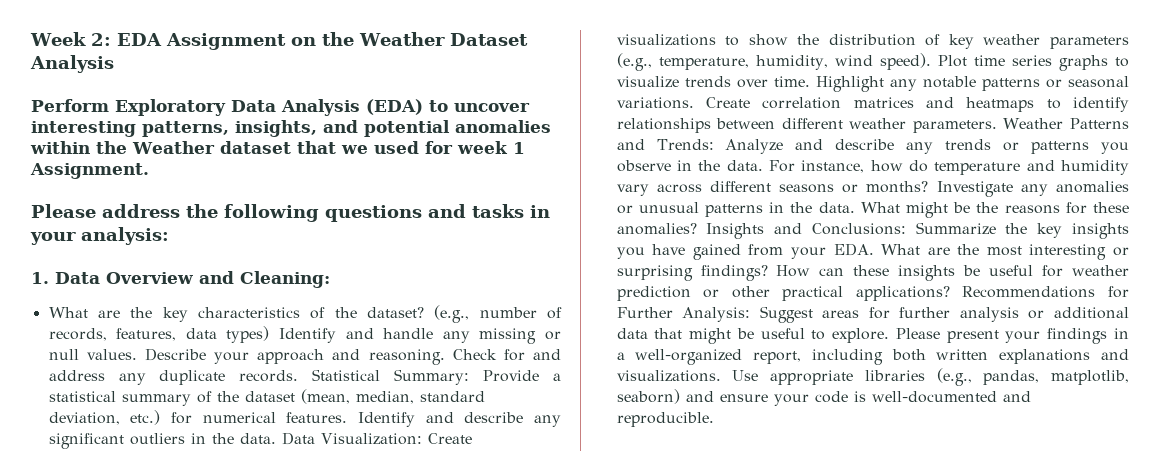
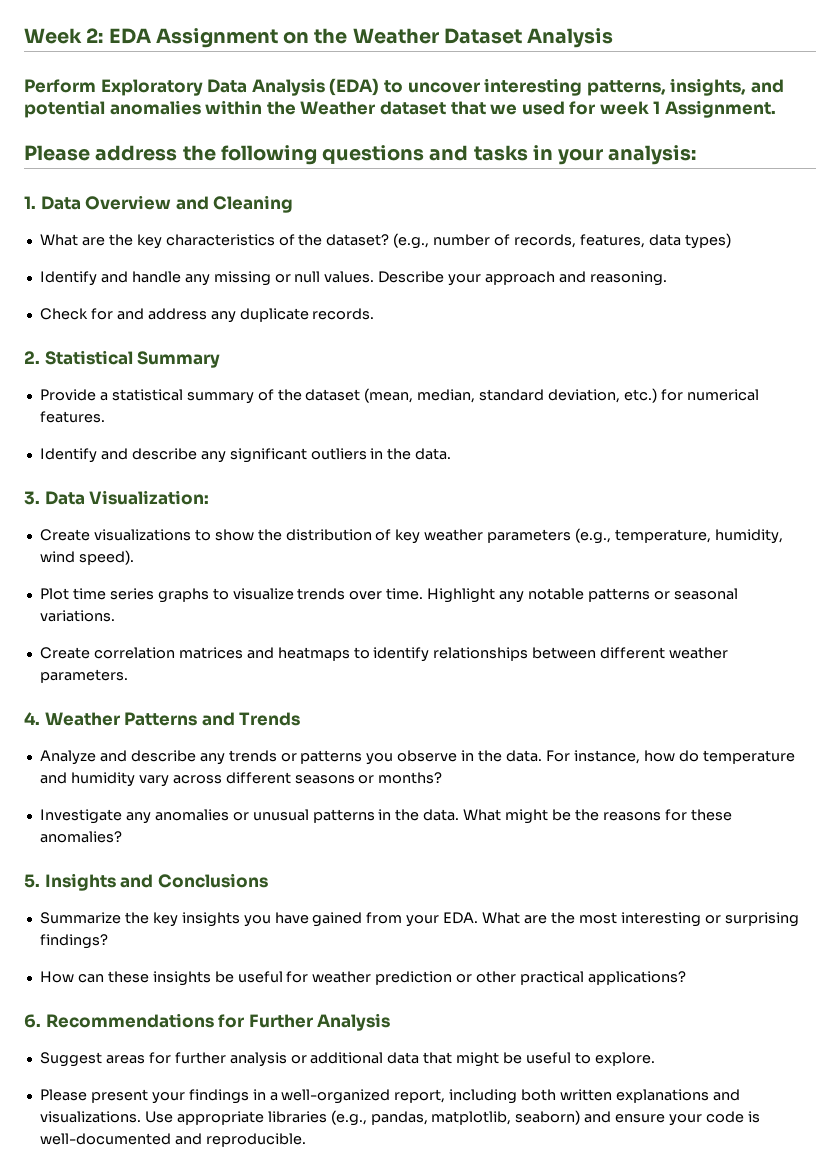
- 1. Data Overview and Cleaning:
+ 1. Data Overview and Cleaning
- (e.g., number of records, features, data types) Identify and handle any missing or null values.
+ (e.g., number of records, features, data types)
+ Identify and handle any missing or null values.
- Describe your approach and reasoning. Check for and address any duplicate records. Statistical Summary: Provide a statistical summary of the dataset (mean, median, standard deviation, etc.) for numerical features. Identify and describe any significant outliers in the data. Data Visualization: Create visualizations to show the distribution of key weather parameters (e.g., temperature, humidity, wind speed). Plot time series graphs to visualize trends over time.
+ Describe your approach and reasoning.
+ Check for and address any duplicate records.
+ 2. Statistical Summary
+ Provide a statistical summary of the dataset (mean, median, standard deviation, etc.) for numerical features.
+ Identify and describe any significant outliers in the data.
+ 3. Data Visualization:
+ Create visualizations to show the distribution of key weather parameters (e.g., temperature, humidity, wind speed).
+ Plot time series graphs to visualize trends over time.
- Highlight any notable patterns or seasonal variations. Create correlation matrices and heatmaps to identify relationships between different weather parameters. Weather Patterns and Trends: Analyze and describe any trends or patterns you observe in the data.
+ Highlight any notable patterns or seasonal variations.
+ Create correlation matrices and heatmaps to identify relationships between different weather parameters.
+ 4. Weather Patterns and Trends
+ Analyze and describe any trends or patterns you observe in the data.
- For instance, how do temperature and humidity vary across different seasons or months? Investigate any anomalies or unusual patterns in the data.
+ For instance, how do temperature and humidity vary across different seasons or months?
+ Investigate any anomalies or unusual patterns in the data.
- What might be the reasons for these anomalies? Insights and Conclusions: Summarize the key insights you have gained from your EDA. What are the most interesting or surprising findings? How can these insights be useful for weather prediction or other practical applications? Recommendations for Further Analysis: Suggest areas for further analysis or additional data that might be useful to explore. Please present your findings in a well-organized report, including both written explanations and visualizations.
+ What might be the reasons for these anomalies?
+ 5. Insights and Conclusions
+ Summarize the key insights you have gained from your EDA. What are the most interesting or surprising findings?
+ How can these insights be useful for weather prediction or other practical applications?
+ 6. Recommendations for Further Analysis
+ Suggest areas for further analysis or additional data that might be useful to explore.
+ Please present your findings in a well-organized report, including both written explanations and visualizations.

